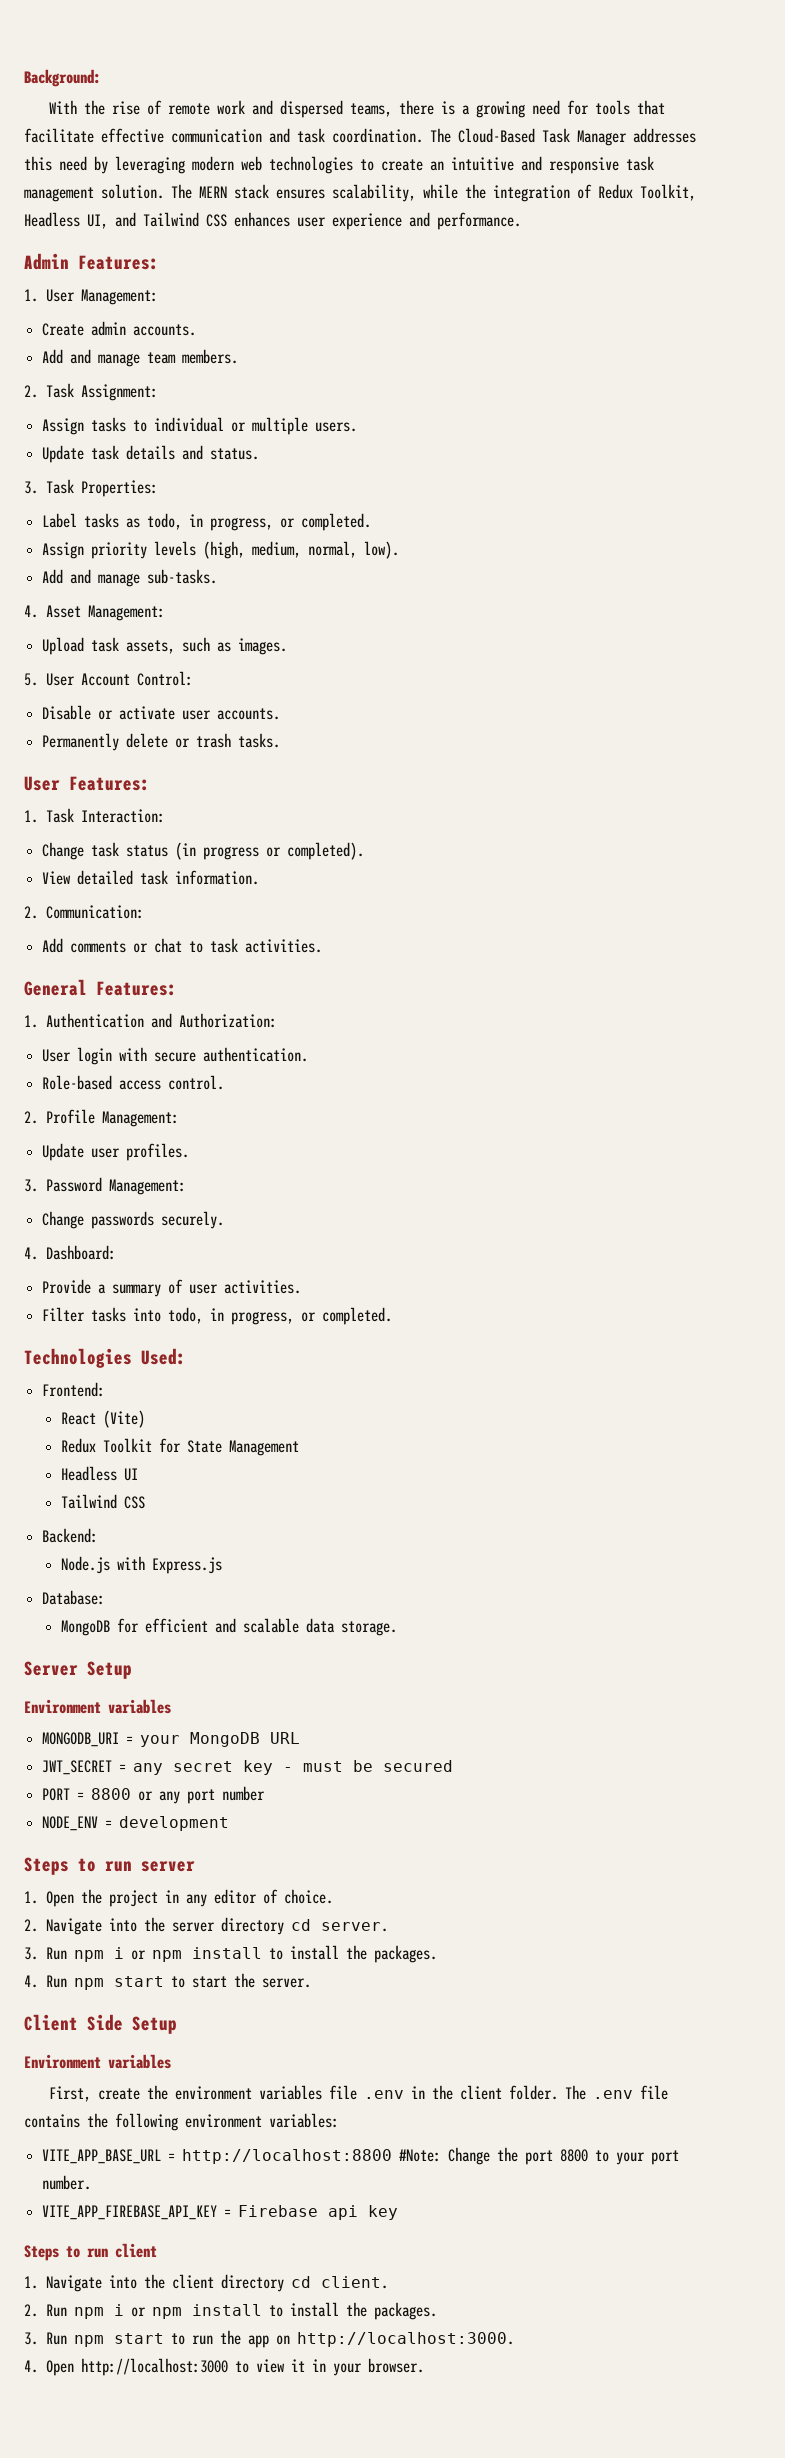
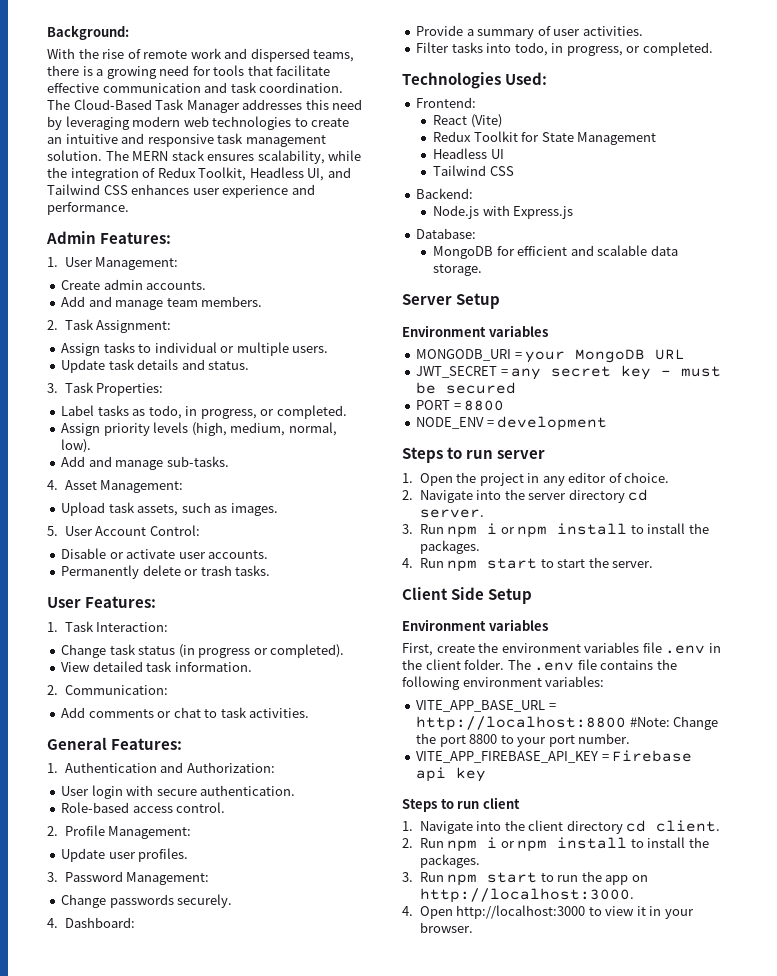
- PORT = 8800 or any port number
+ PORT = 8800

